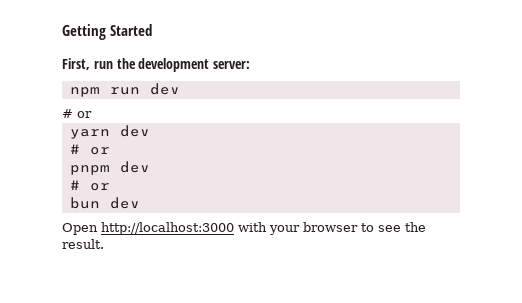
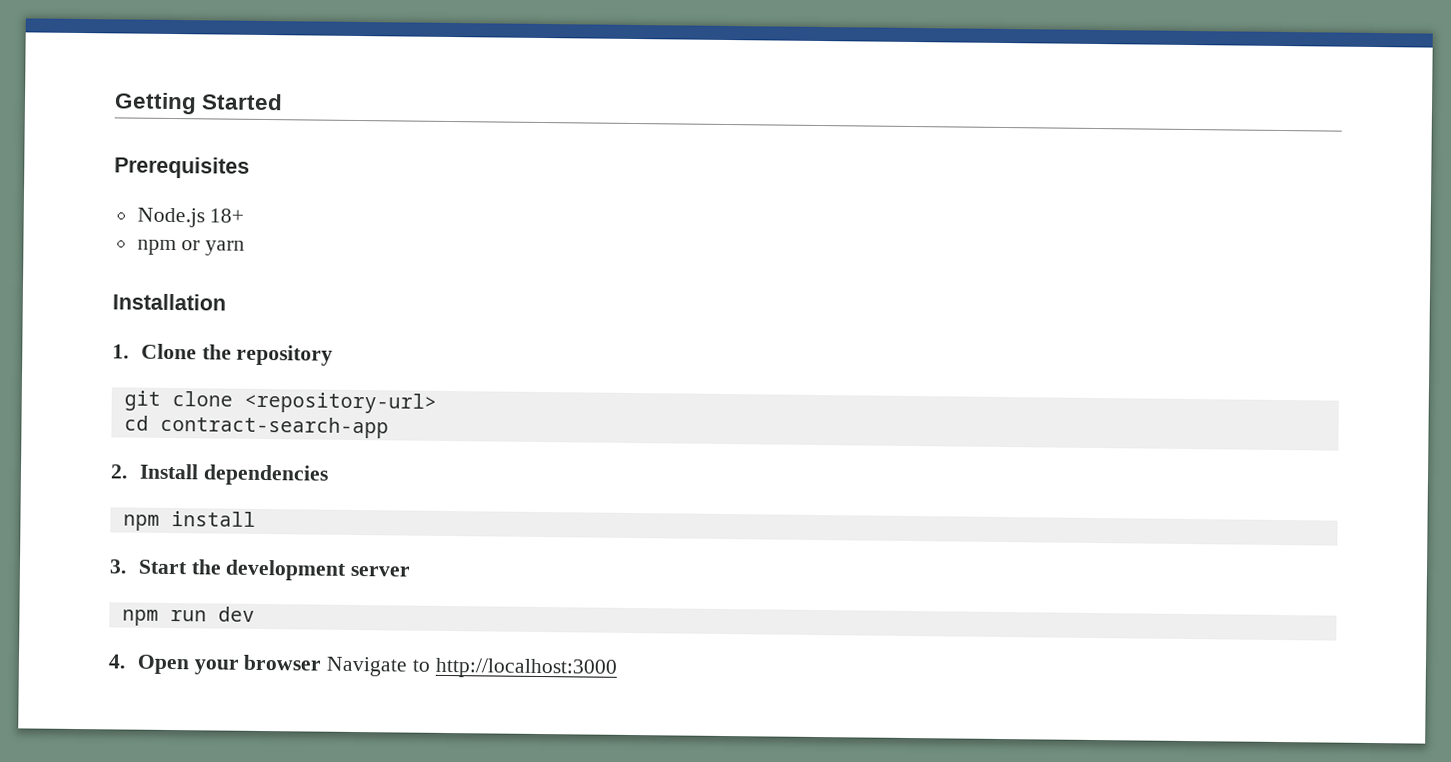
- First, run the development server:
+ Prerequisites
+ Node.js 18+
+ npm or yarn
+ Installation
+ 1. Clone the repository
+ git clone <repository-url>
+ cd contract-search-app
+ 2. Install dependencies
+ npm install
+ 3. Start the development server
  npm run dev
- # or
- yarn dev
- # or
- pnpm dev
- # or
- bun dev
- Open http://localhost:3000 with your browser to see the result.
+ 4. Open your browser Navigate to http://localhost:3000

